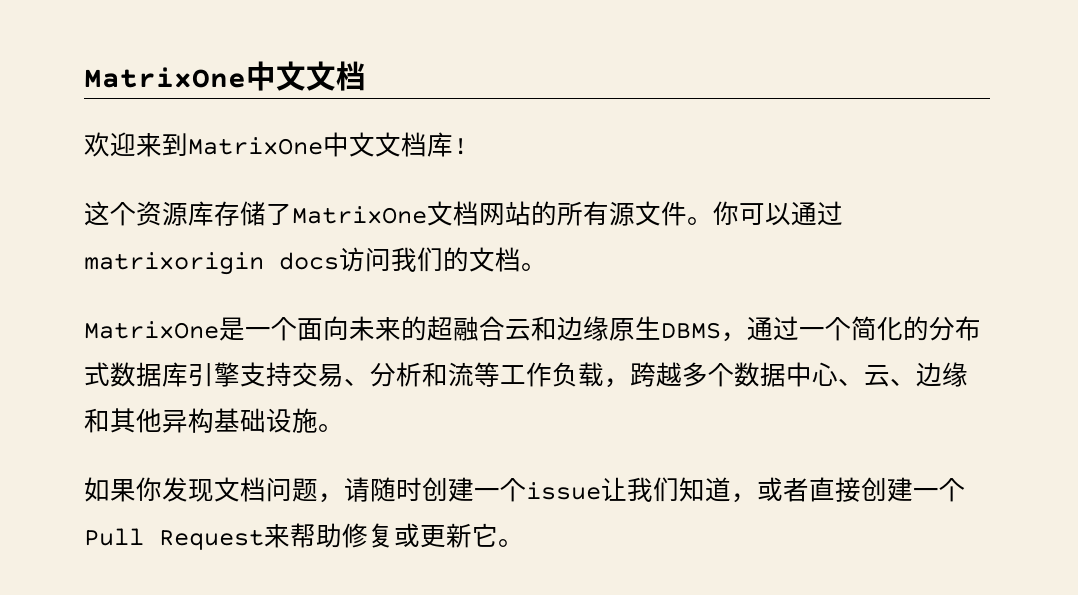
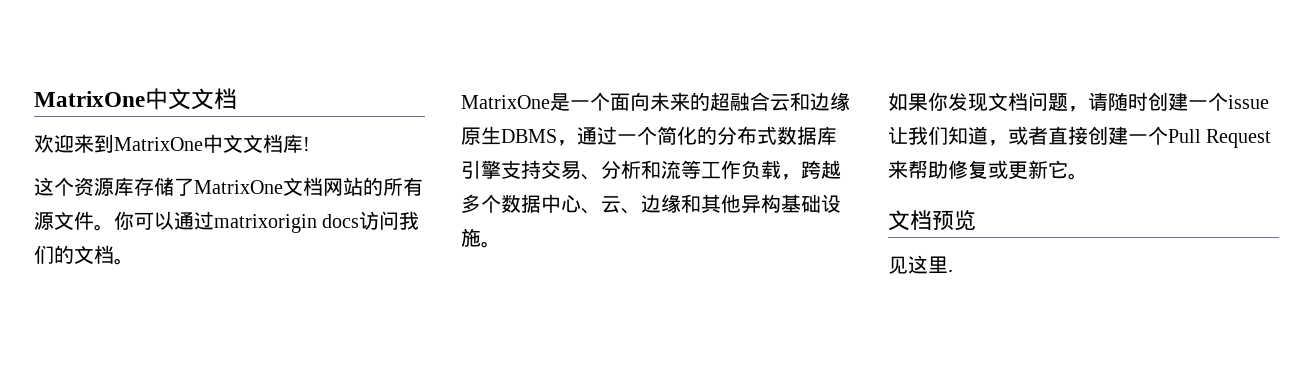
+ 文档预览
+ 见这里.

